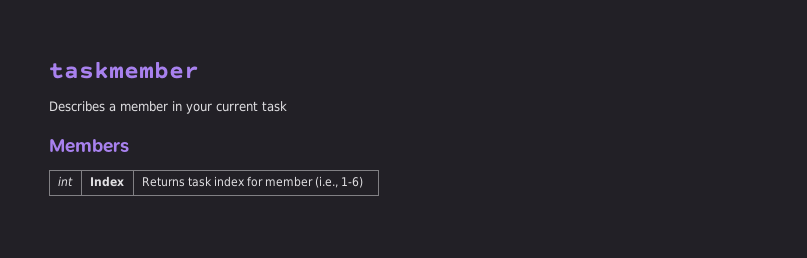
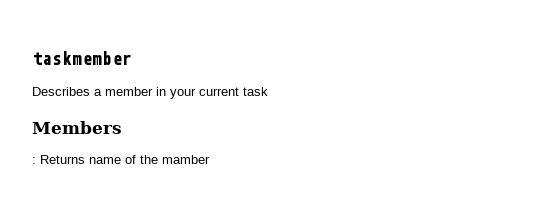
- int | Index | Returns task index for member (i.e., 1-6)
+ : Returns name of the mamber

